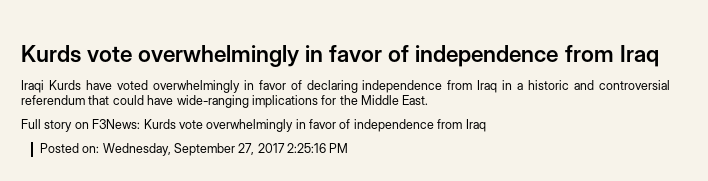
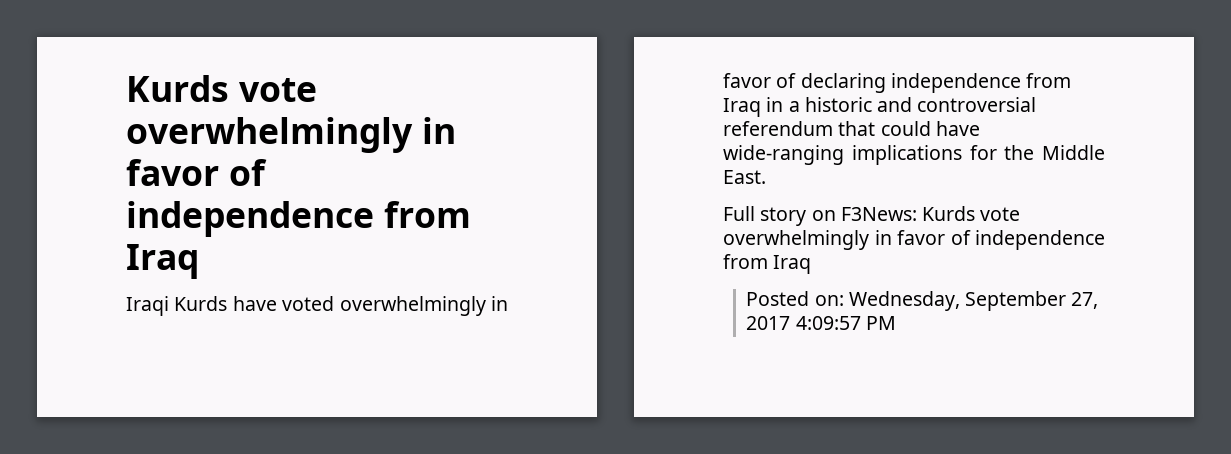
- Posted on: Wednesday, September 27, 2017 2:25:16 PM
+ Posted on: Wednesday, September 27, 2017 4:09:57 PM

